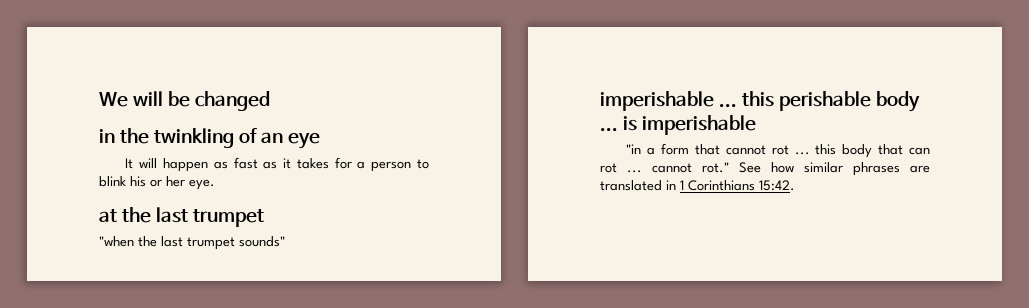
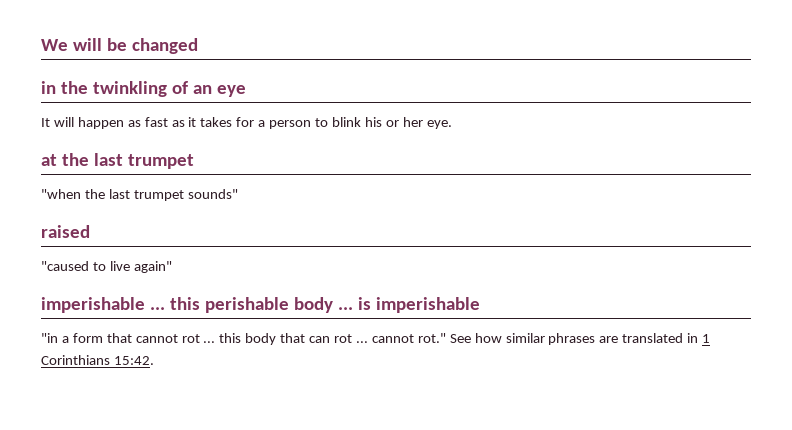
+ raised
+ "caused to live again"

